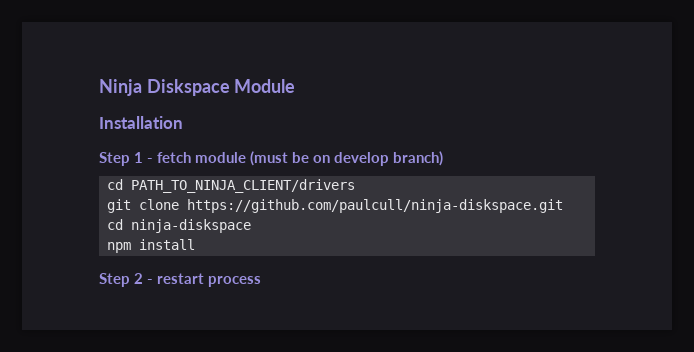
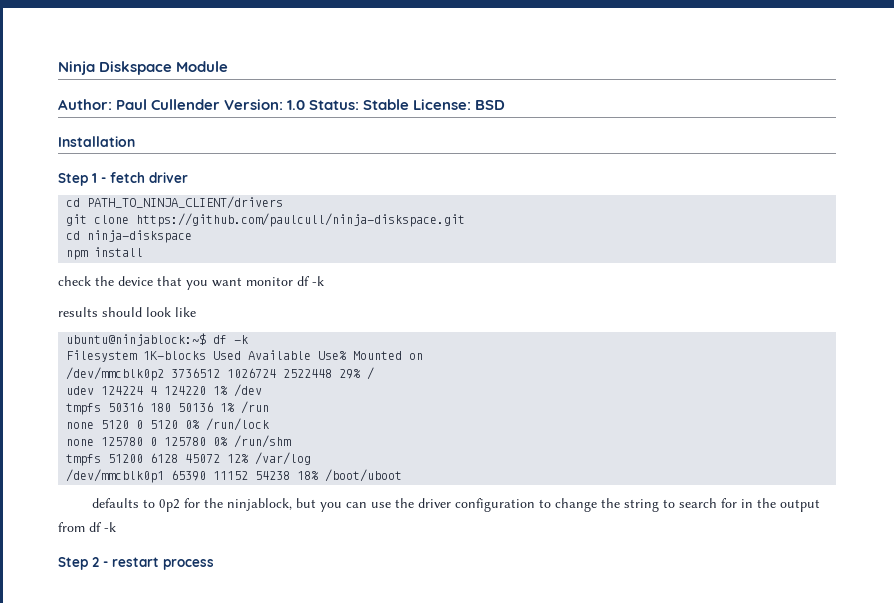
+ Author: Paul Cullender Version: 1.0 Status: Stable License: BSD
- Step 1 - fetch module (must be on develop branch)
+ Step 1 - fetch driver
+ check the device that you want monitor df -k
+ results should look like
+ ubuntu@ninjablock:~$ df -k
+ Filesystem 1K-blocks Used Available Use% Mounted on
+ /dev/mmcblk0p2 3736512 1026724 2522448 29% /
+ udev 124224 4 124220 1% /dev
+ tmpfs 50316 180 50136 1% /run
+ none 5120 0 5120 0% /run/lock
+ none 125780 0 125780 0% /run/shm
+ tmpfs 51200 6128 45072 12% /var/log
+ /dev/mmcblk0p1 65390 11152 54238 18% /boot/uboot
+ defaults to 0p2 for the ninjablock, but you can use the driver configuration to change the string to search for in the output from df -k

